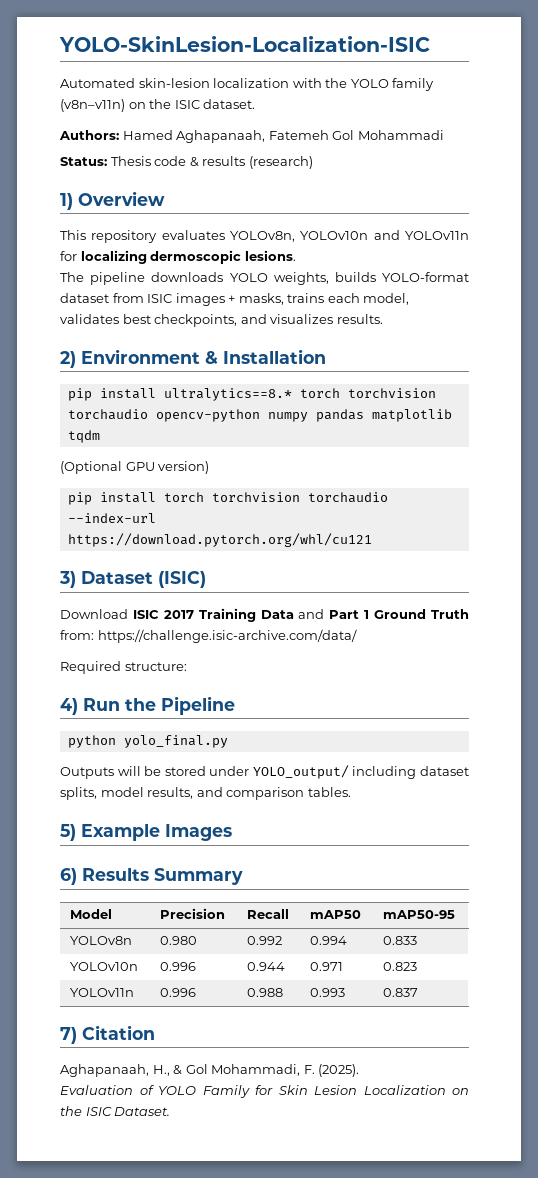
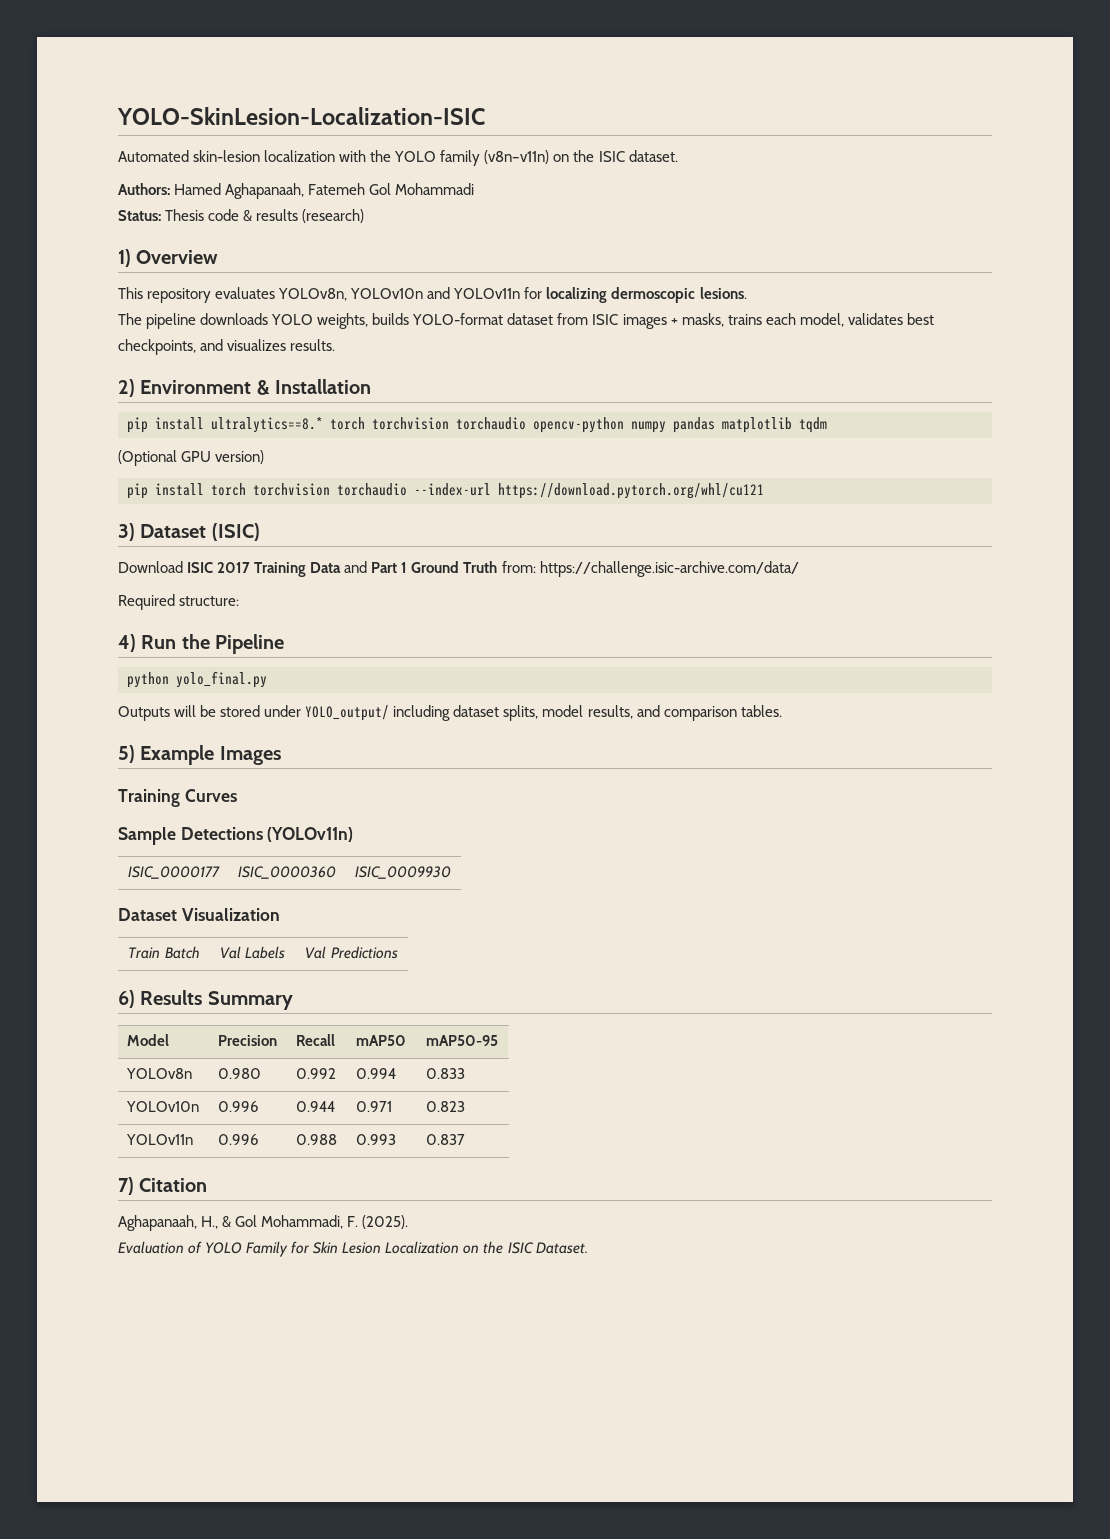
+ Training Curves
+ Sample Detections (YOLOv11n)
+ ISIC_0000177 | ISIC_0000360 | ISIC_0009930
+ Dataset Visualization
+ Train Batch | Val Labels | Val Predictions

